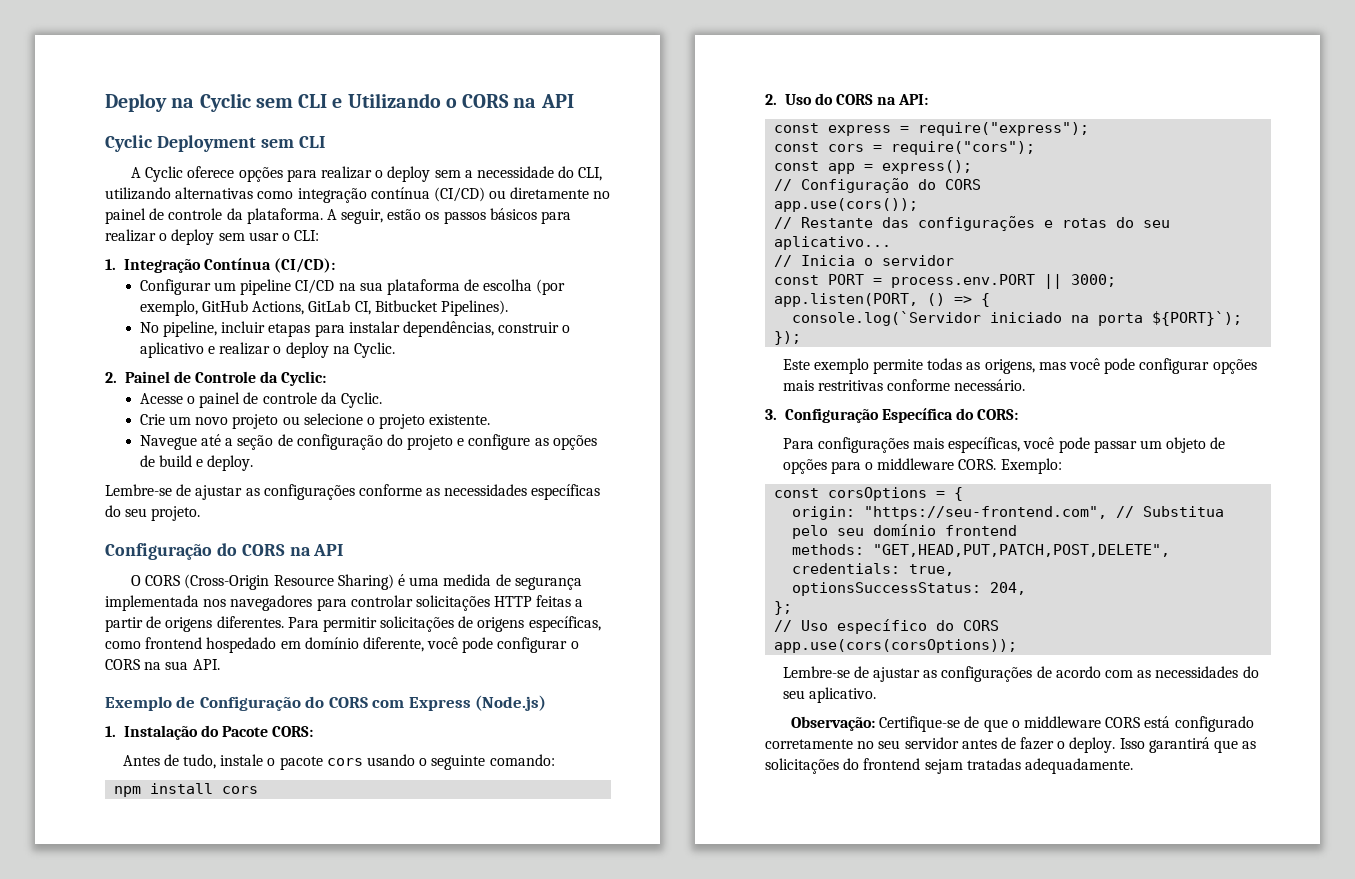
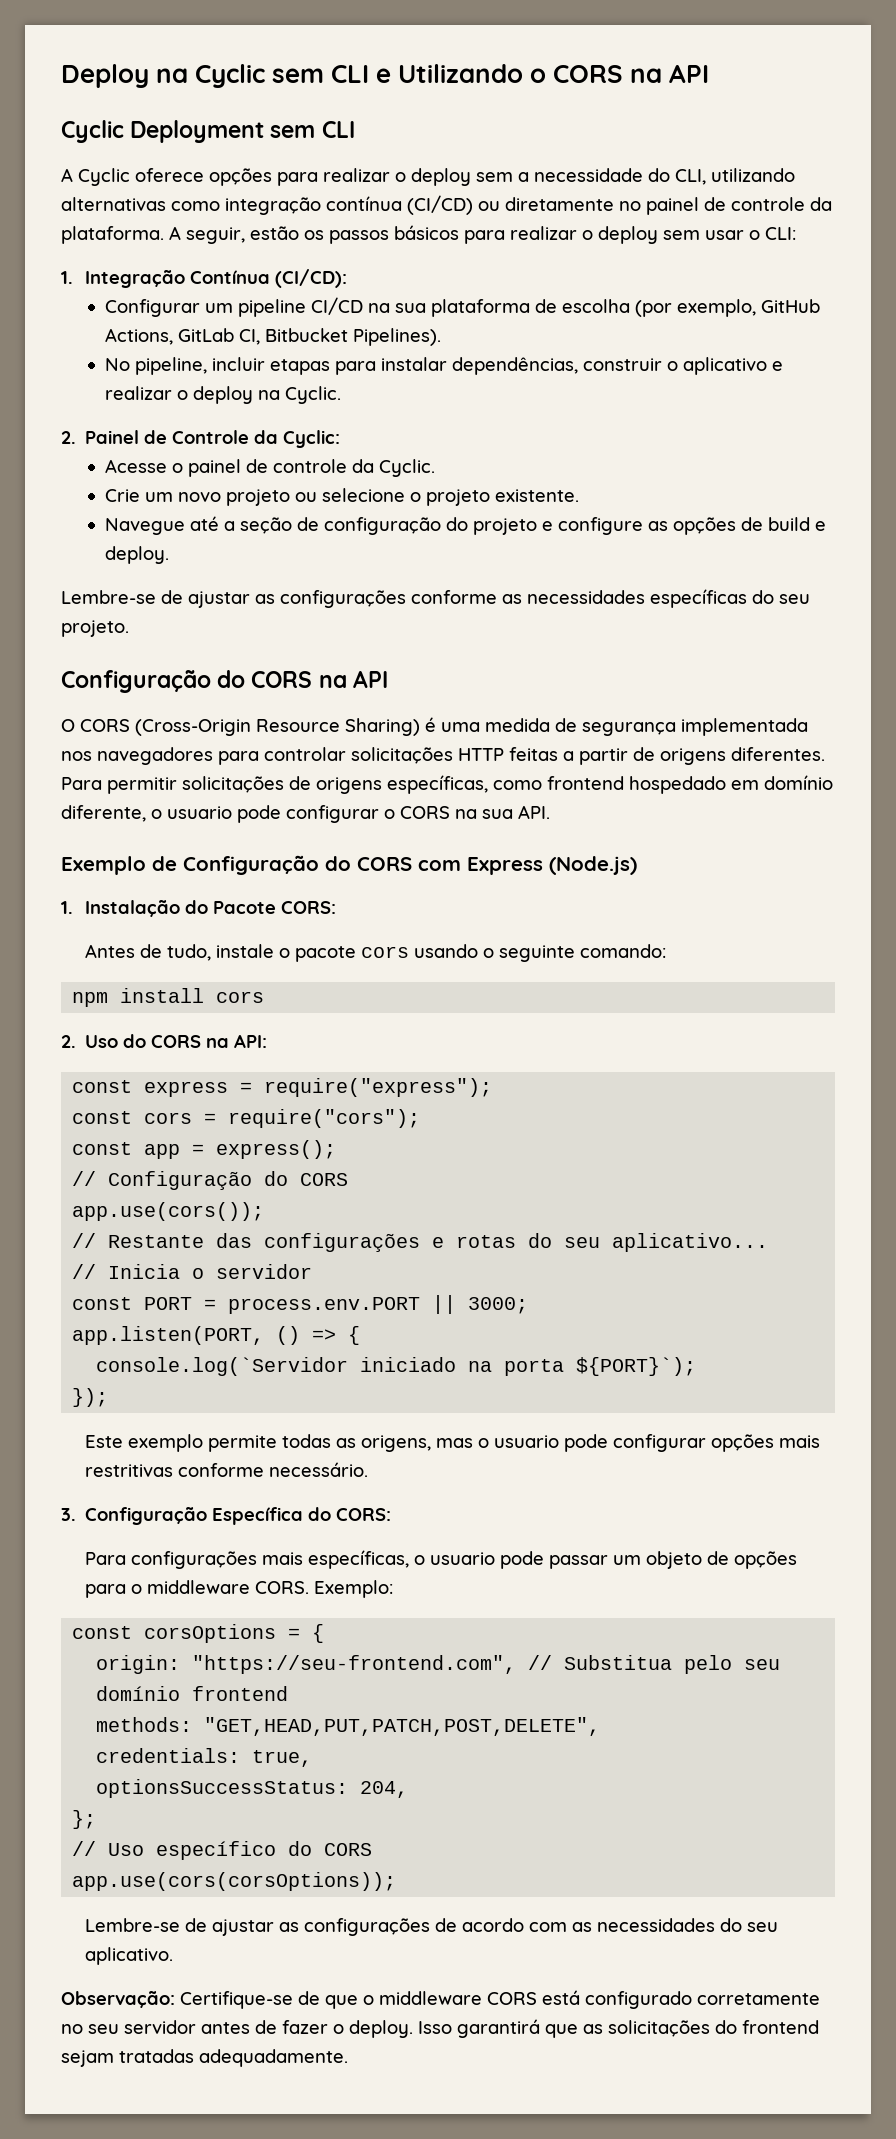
- Para permitir solicitações de origens específicas, como frontend hospedado em domínio diferente, você pode configurar o CORS na sua API.
+ Para permitir solicitações de origens específicas, como frontend hospedado em domínio diferente, o usuario pode configurar o CORS na sua API.
- Este exemplo permite todas as origens, mas você pode configurar opções mais restritivas conforme necessário.
+ Este exemplo permite todas as origens, mas o usuario pode configurar opções mais restritivas conforme necessário.
- Para configurações mais específicas, você pode passar um objeto de opções para o middleware CORS.
+ Para configurações mais específicas, o usuario pode passar um objeto de opções para o middleware CORS.

